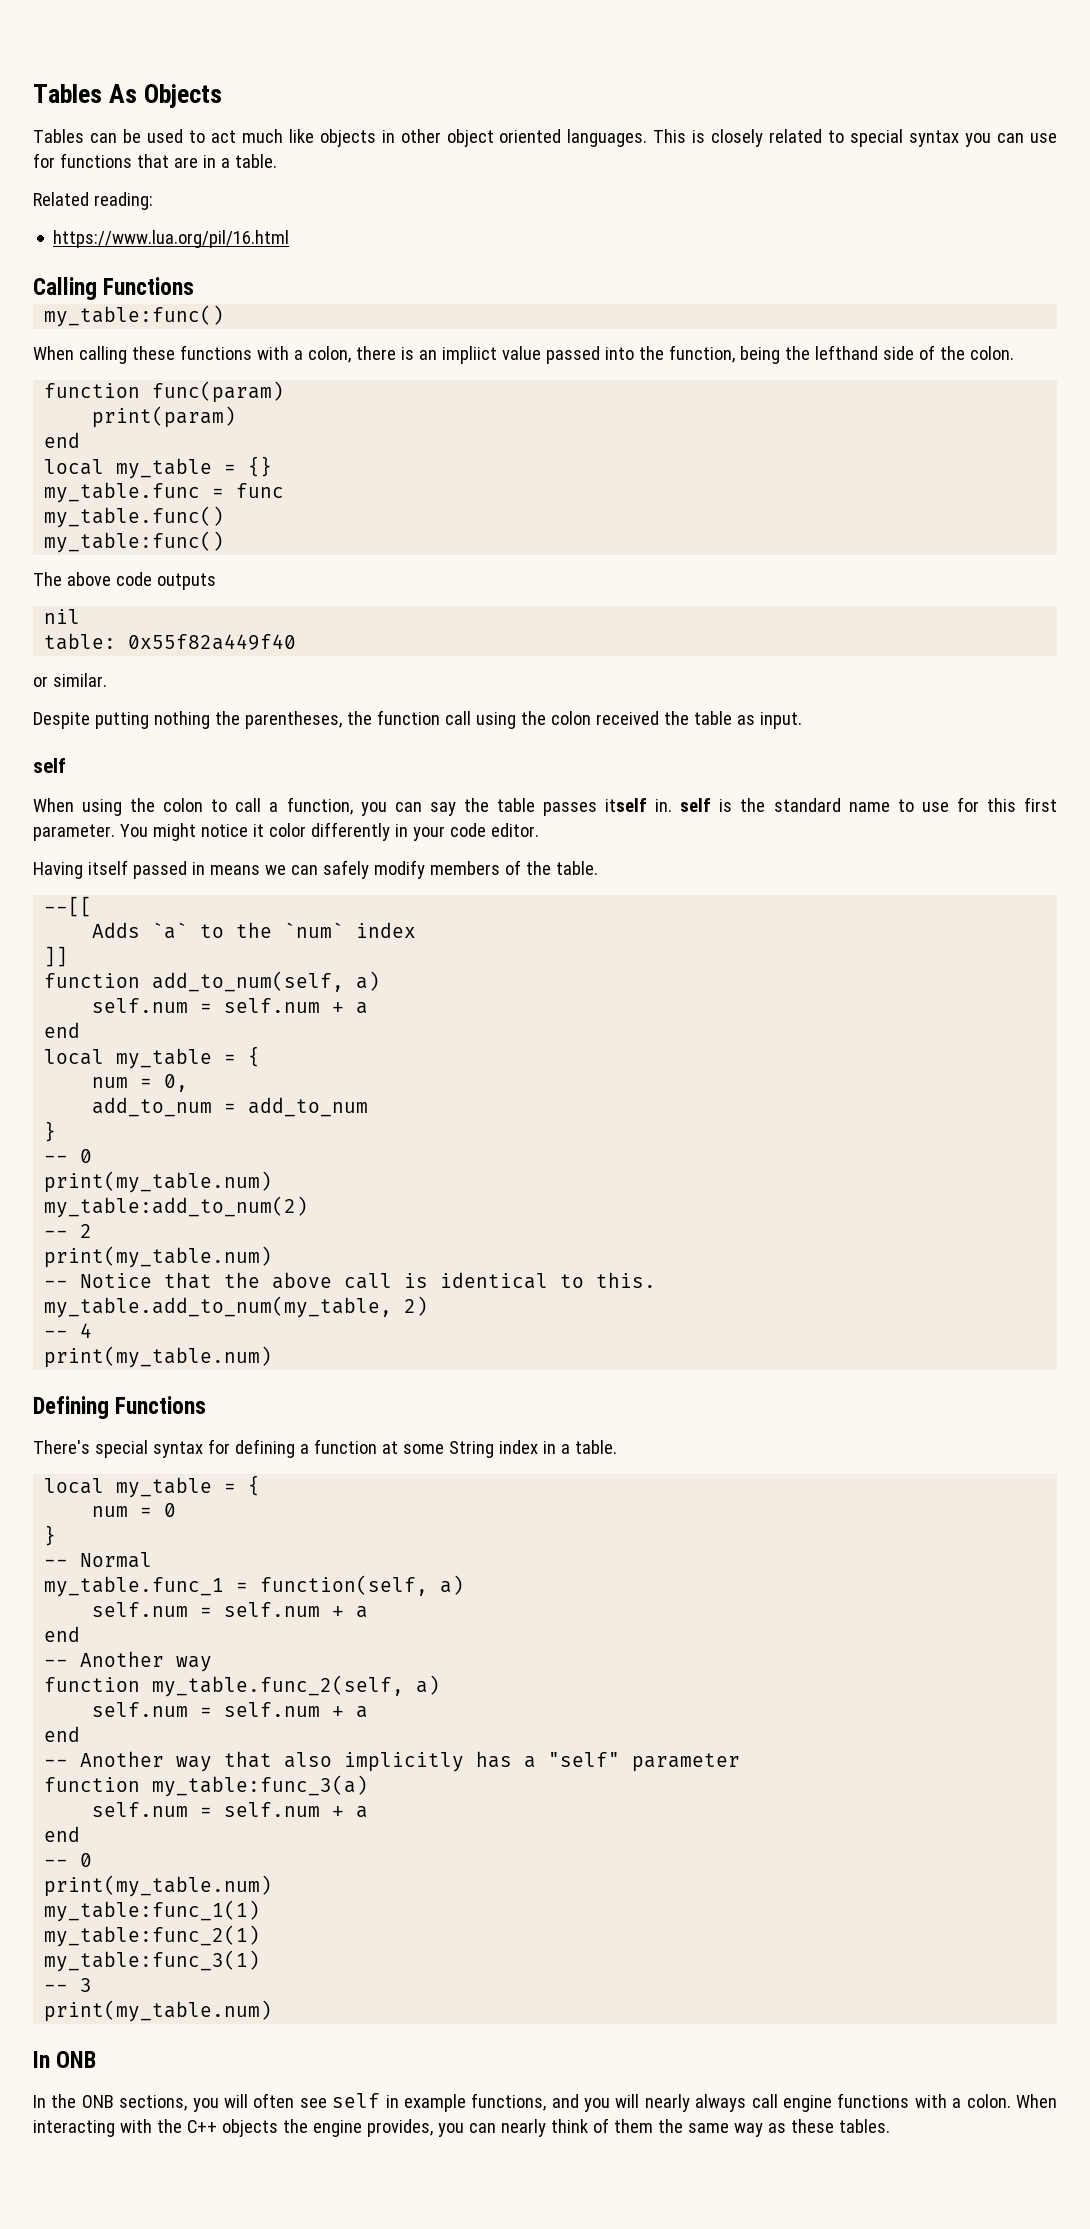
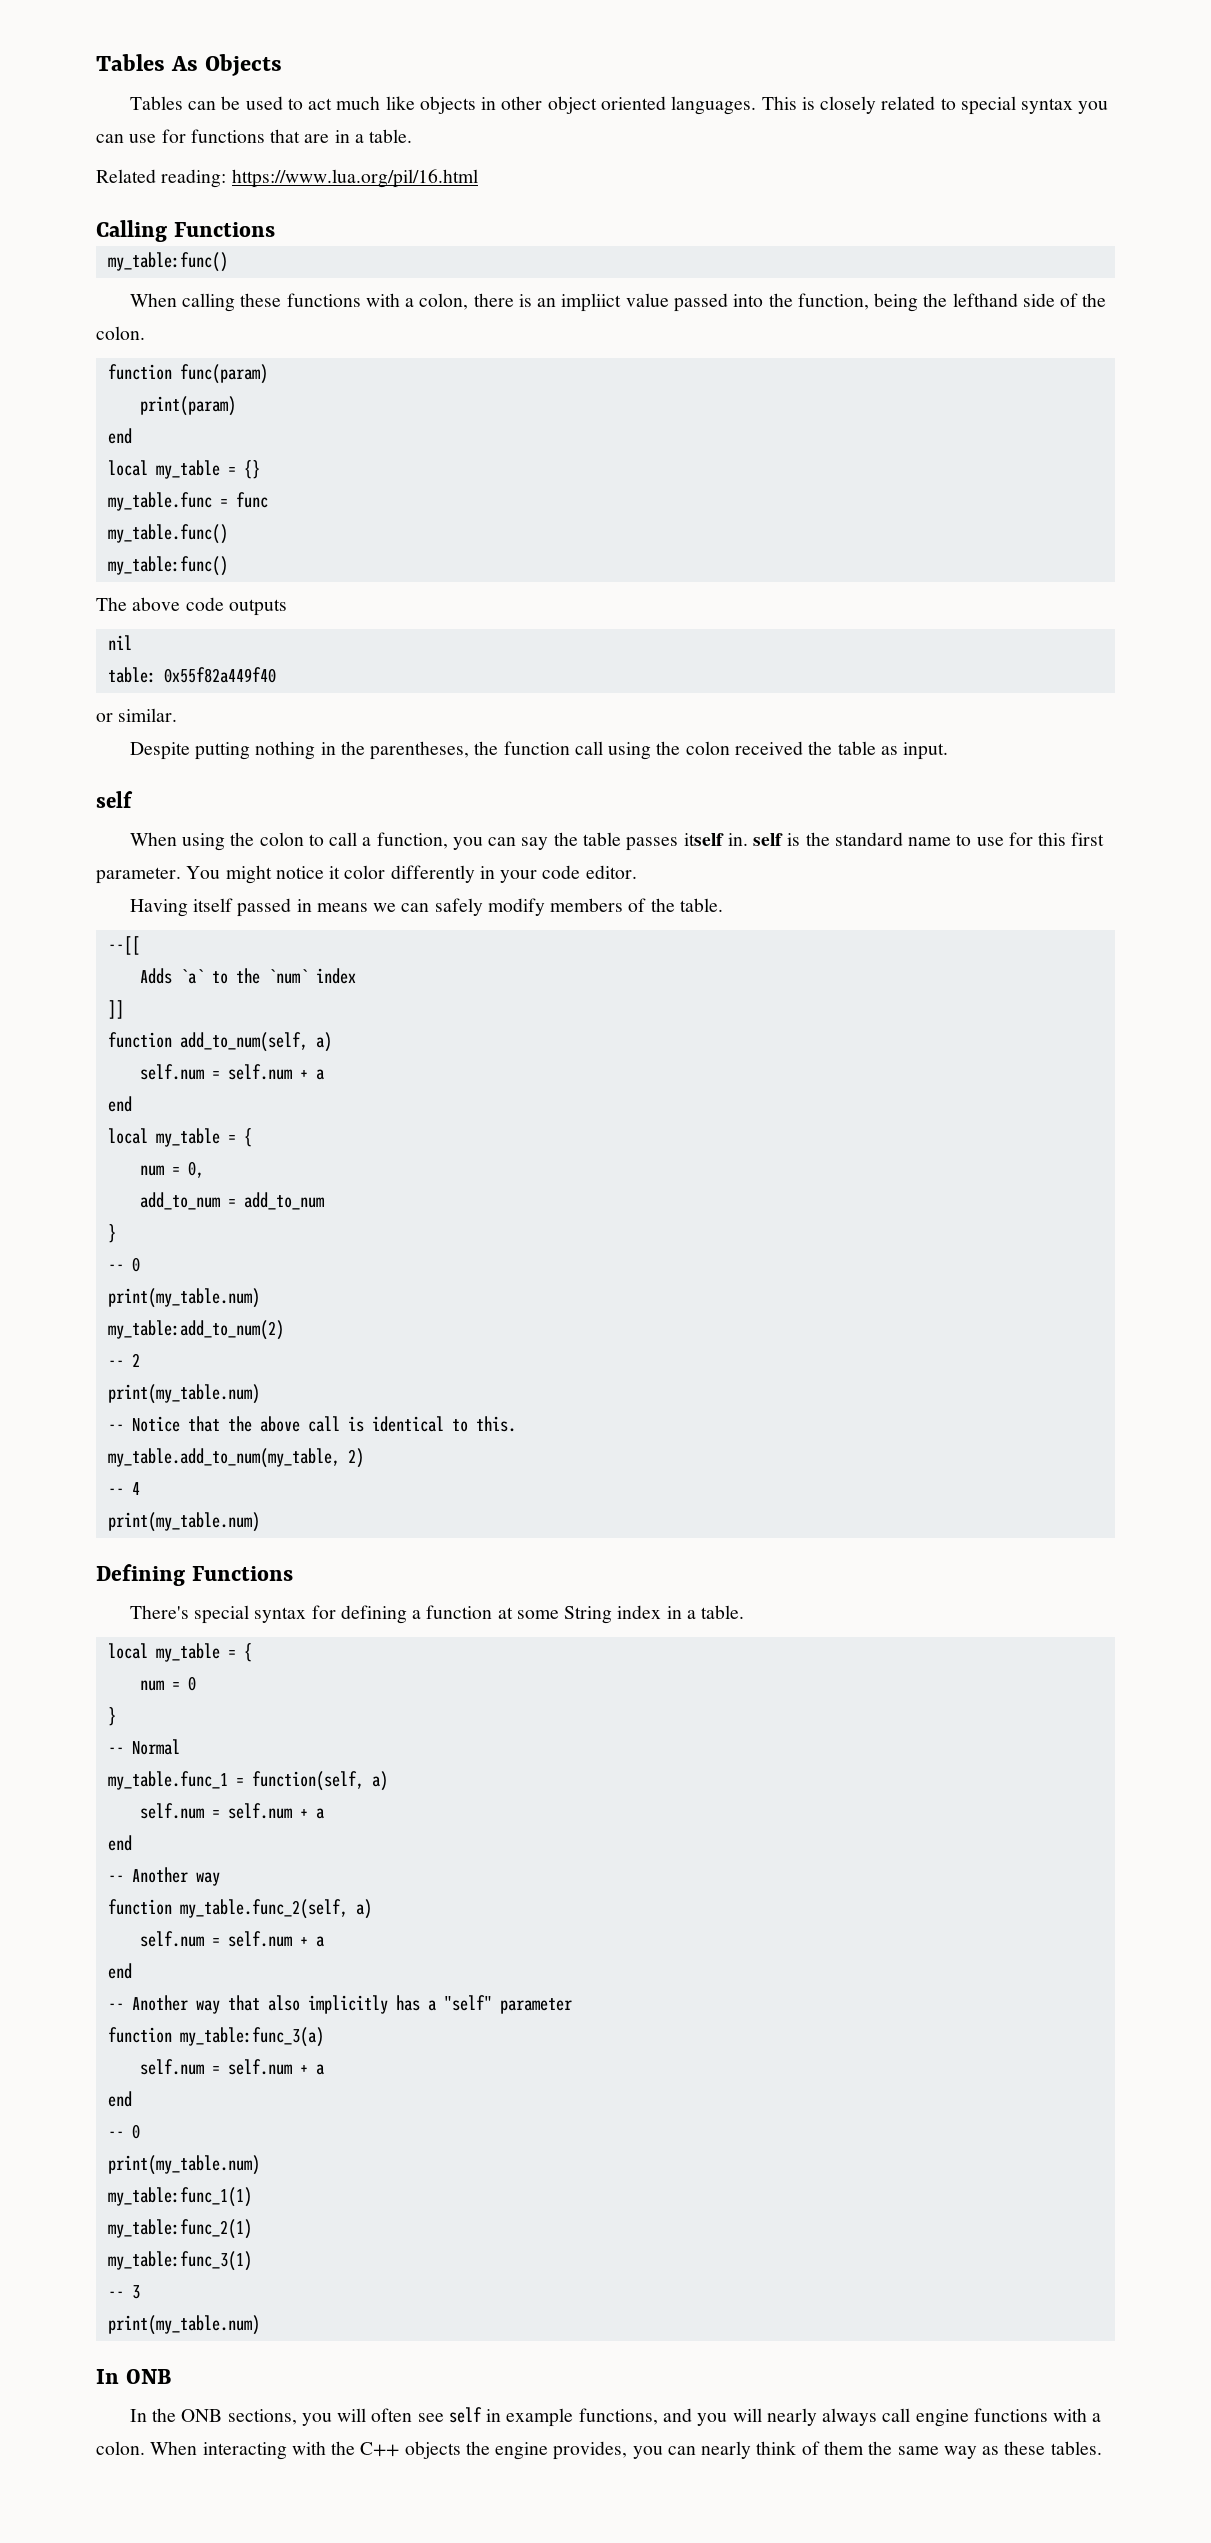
- Related reading:
- https://www.lua.org/pil/16.html
+ Related reading: https://www.lua.org/pil/16.html
- Despite putting nothing the parentheses, the function call using the colon received the table as input.
+ Despite putting nothing in the parentheses, the function call using the colon received the table as input.

